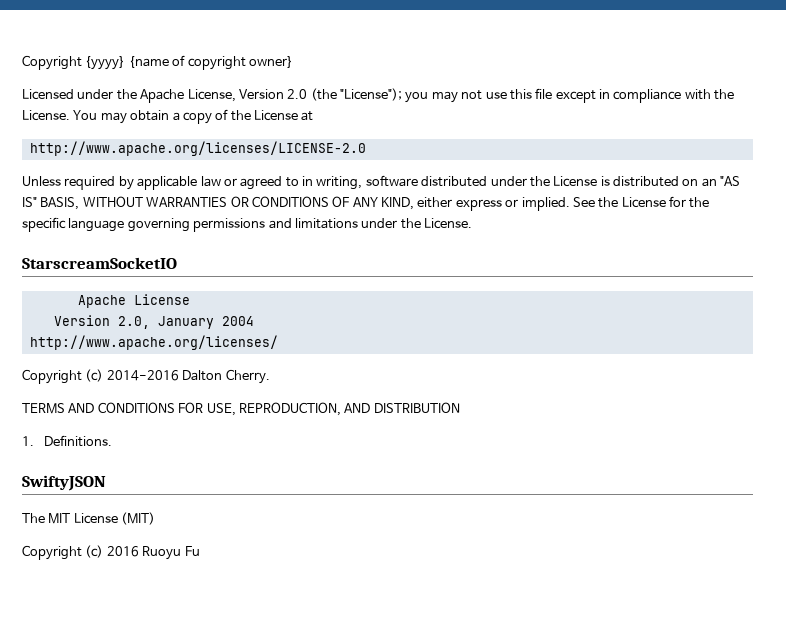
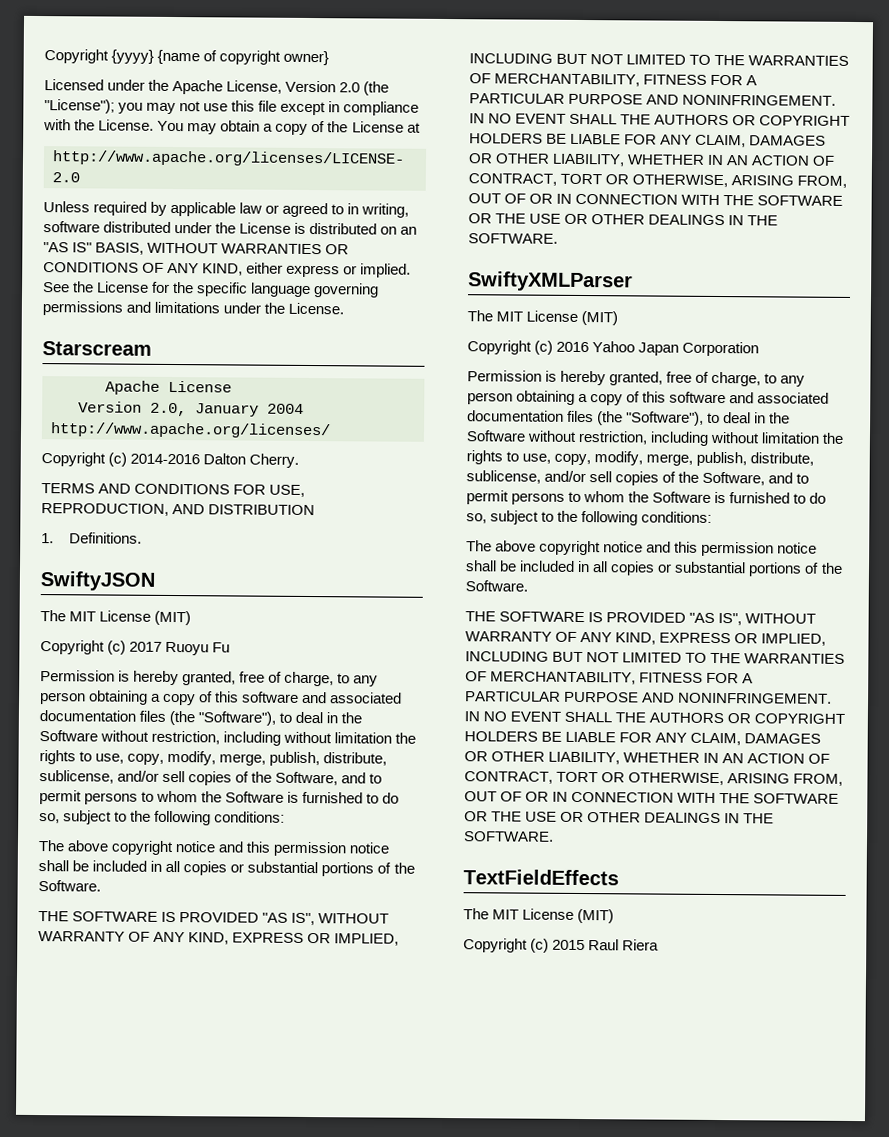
- StarscreamSocketIO
+ Starscream
- Copyright (c) 2016 Ruoyu Fu
+ Copyright (c) 2017 Ruoyu Fu
+ Permission is hereby granted, free of charge, to any person obtaining a copy of this software and associated documentation files (the "Software"), to deal in the Software without restriction, including without limitation the rights to use, copy, modify, merge, publish, distribute, sublicense, and/or sell copies of the Software, and to permit persons to whom the Software is furnished to do so, subject to the following conditions:
+ The above copyright notice and this permission notice shall be included in all copies or substantial portions of the Software.
+ THE SOFTWARE IS PROVIDED "AS IS", WITHOUT WARRANTY OF ANY KIND, EXPRESS OR IMPLIED, INCLUDING BUT NOT LIMITED TO THE WARRANTIES OF MERCHANTABILITY, FITNESS FOR A PARTICULAR PURPOSE AND NONINFRINGEMENT. IN NO EVENT SHALL THE AUTHORS OR COPYRIGHT HOLDERS BE LIABLE FOR ANY CLAIM, DAMAGES OR OTHER LIABILITY, WHETHER IN AN ACTION OF CONTRACT, TORT OR OTHERWISE, ARISING FROM, OUT OF OR IN CONNECTION WITH THE SOFTWARE OR THE USE OR OTHER DEALINGS IN THE SOFTWARE.
+ SwiftyXMLParser
+ The MIT License (MIT)
+ Copyright (c) 2016 Yahoo Japan Corporation
+ Permission is hereby granted, free of charge, to any person obtaining a copy of this software and associated documentation files (the "Software"), to deal in the Software without restriction, including without limitation the rights to use, copy, modify, merge, publish, distribute, sublicense, and/or sell copies of the Software, and to permit persons to whom the Software is furnished to do so, subject to the following conditions:
+ The above copyright notice and this permission notice shall be included in all copies or substantial portions of the Software.
+ THE SOFTWARE IS PROVIDED "AS IS", WITHOUT WARRANTY OF ANY KIND, EXPRESS OR IMPLIED, INCLUDING BUT NOT LIMITED TO THE WARRANTIES OF MERCHANTABILITY, FITNESS FOR A PARTICULAR PURPOSE AND NONINFRINGEMENT. IN NO EVENT SHALL THE AUTHORS OR COPYRIGHT HOLDERS BE LIABLE FOR ANY CLAIM, DAMAGES OR OTHER LIABILITY, WHETHER IN AN ACTION OF CONTRACT, TORT OR OTHERWISE, ARISING FROM, OUT OF OR IN CONNECTION WITH THE SOFTWARE OR THE USE OR OTHER DEALINGS IN THE SOFTWARE.
+ TextFieldEffects
+ The MIT License (MIT)
+ Copyright (c) 2015 Raul Riera

